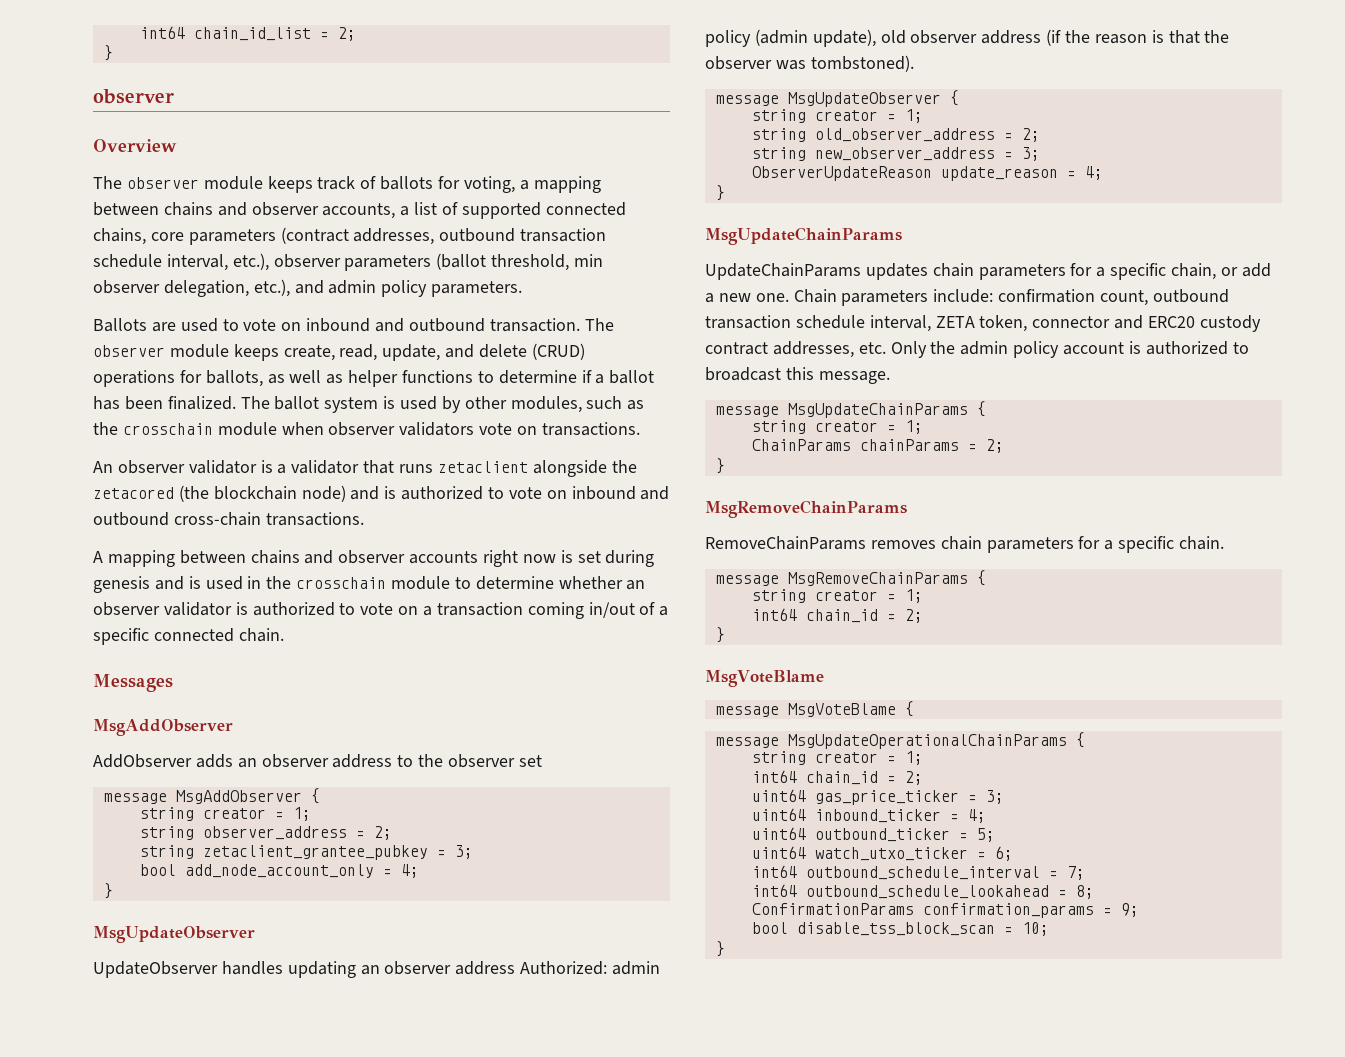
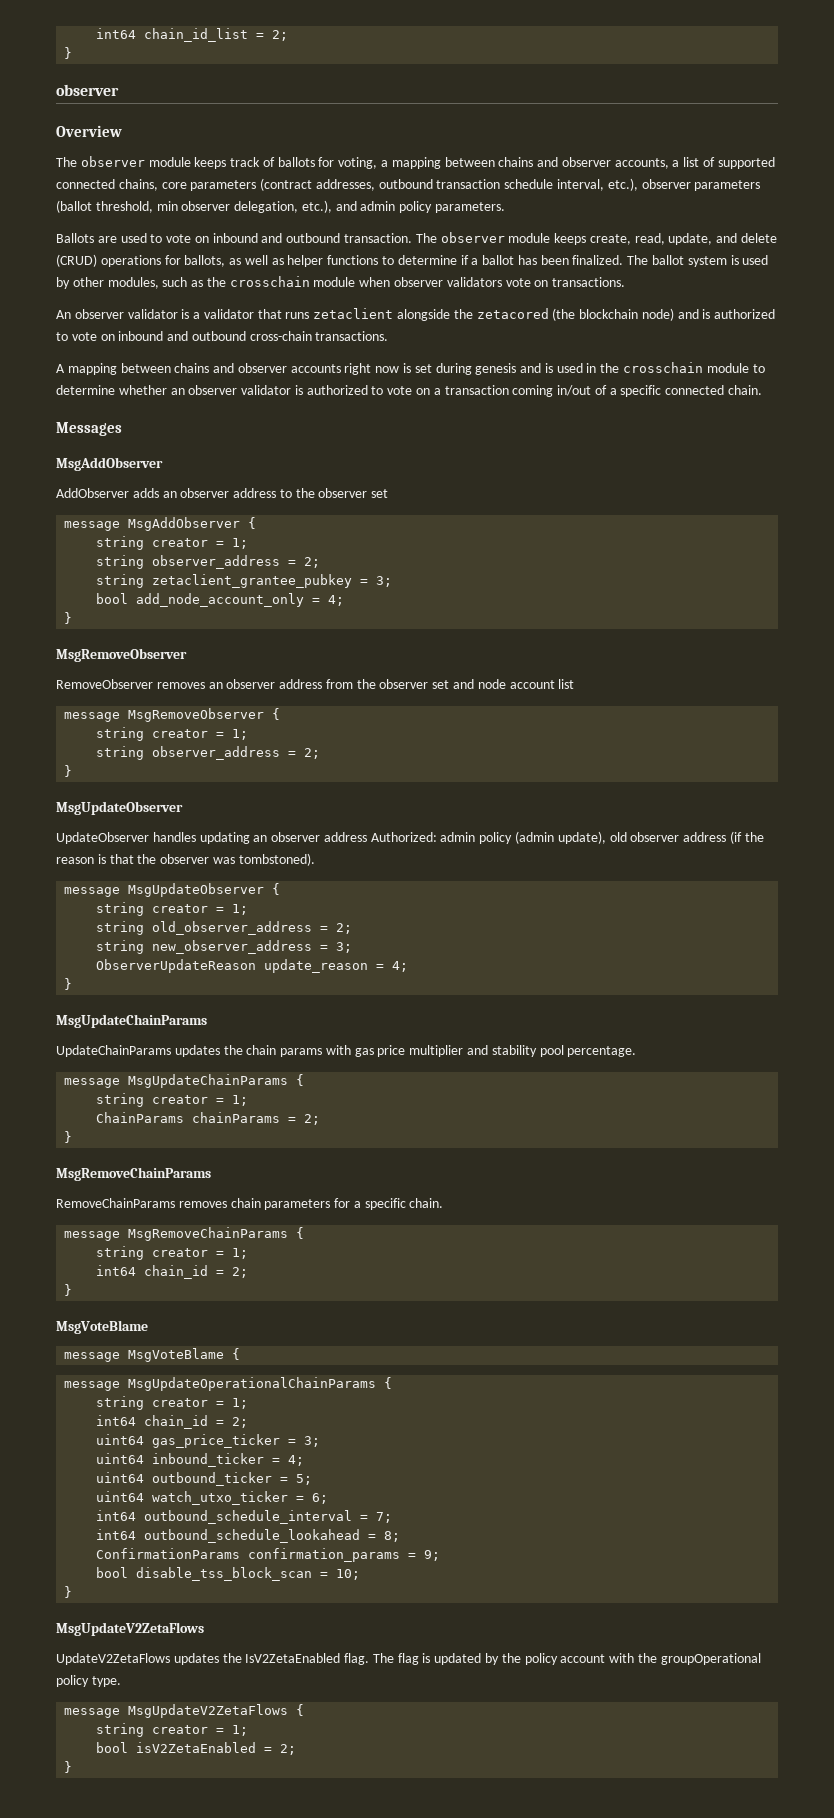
  bool add_node_account_only = 4;
+ }
+ MsgRemoveObserver
+ RemoveObserver removes an observer address from the observer set and node account list
+ message MsgRemoveObserver {
+ string creator = 1;
+ string observer_address = 2;
- UpdateChainParams updates chain parameters for a specific chain, or add a new one. Chain parameters include: confirmation count, outbound transaction schedule interval, ZETA token, connector and ERC20 custody contract addresses, etc. Only the admin policy account is authorized to broadcast this message.
+ UpdateChainParams updates the chain params with gas price multiplier and stability pool percentage.
  bool disable_tss_block_scan = 10;
+ }
+ MsgUpdateV2ZetaFlows
+ UpdateV2ZetaFlows updates the IsV2ZetaEnabled flag. The flag is updated by the policy account with the groupOperational policy type.
+ message MsgUpdateV2ZetaFlows {
+ string creator = 1;
+ bool isV2ZetaEnabled = 2;

